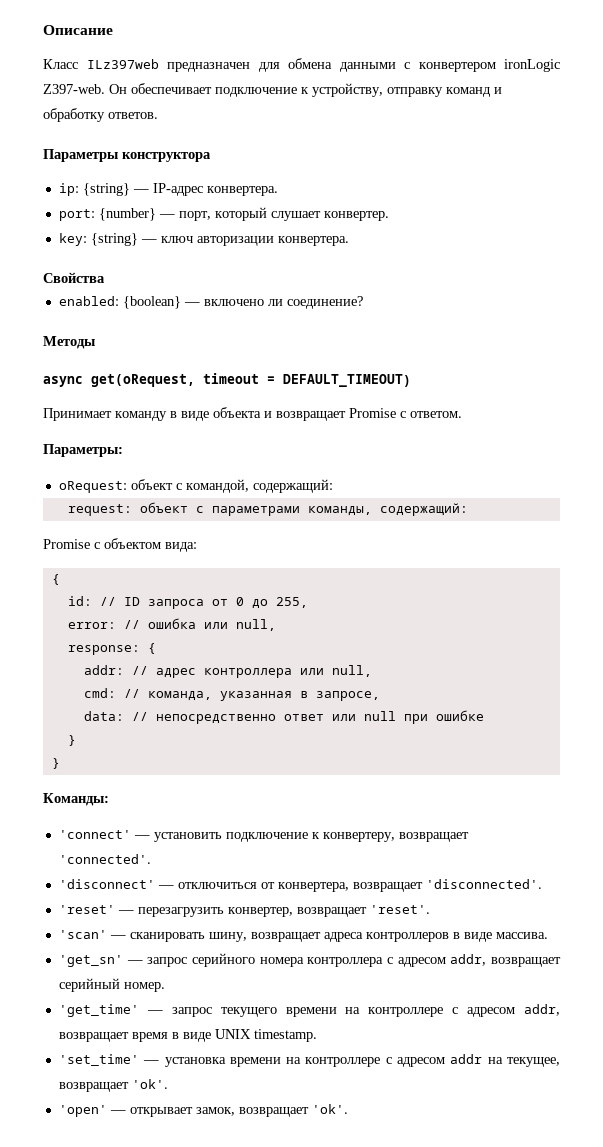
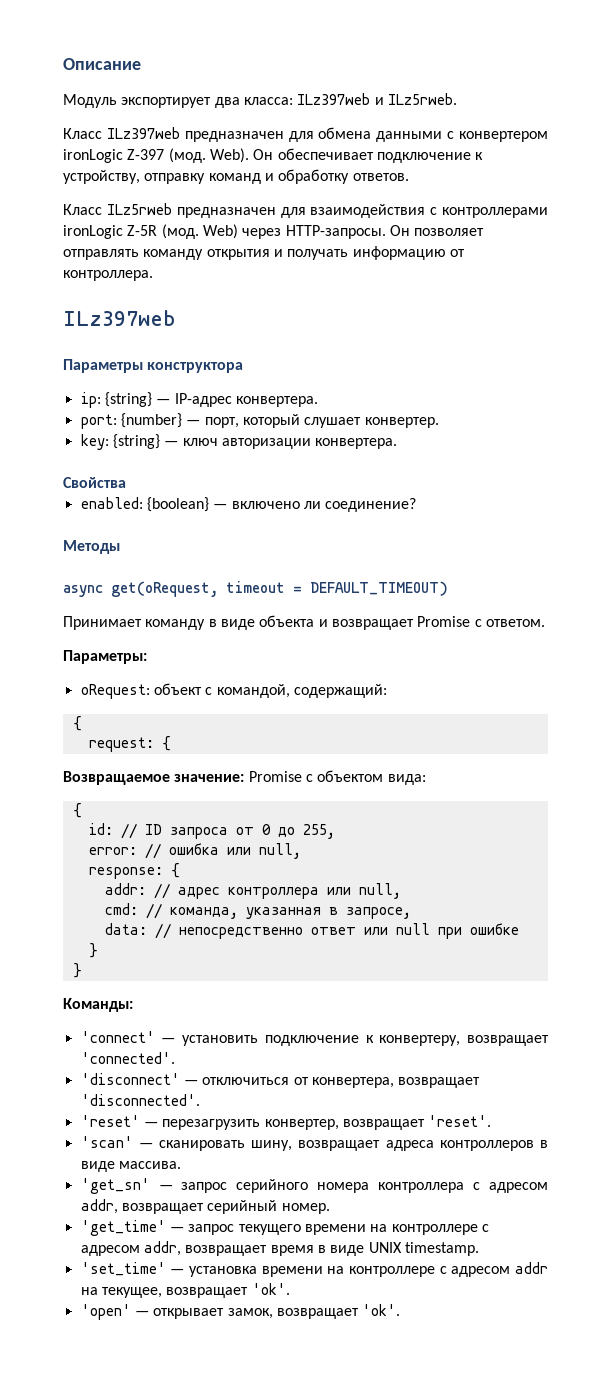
+ Модуль экспортирует два класса: ILz397web и ILz5rweb.
- Класс ILz397web предназначен для обмена данными с конвертером ironLogic Z397-web.
+ Класс ILz397web предназначен для обмена данными с конвертером ironLogic Z-397 (мод. Web).
+ Класс ILz5rweb предназначен для взаимодействия с контроллерами ironLogic Z-5R (мод. Web) через HTTP-запросы. Он позволяет отправлять команду открытия и получать информацию от контроллера.
+ ILz397web
  oRequest: объект с командой, содержащий:
+ {
- request: объект с параметрами команды, содержащий:
- Promise с объектом вида:
+ request: {
+ Возвращаемое значение: Promise с объектом вида:

